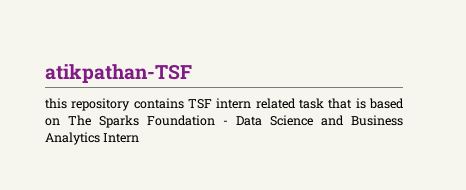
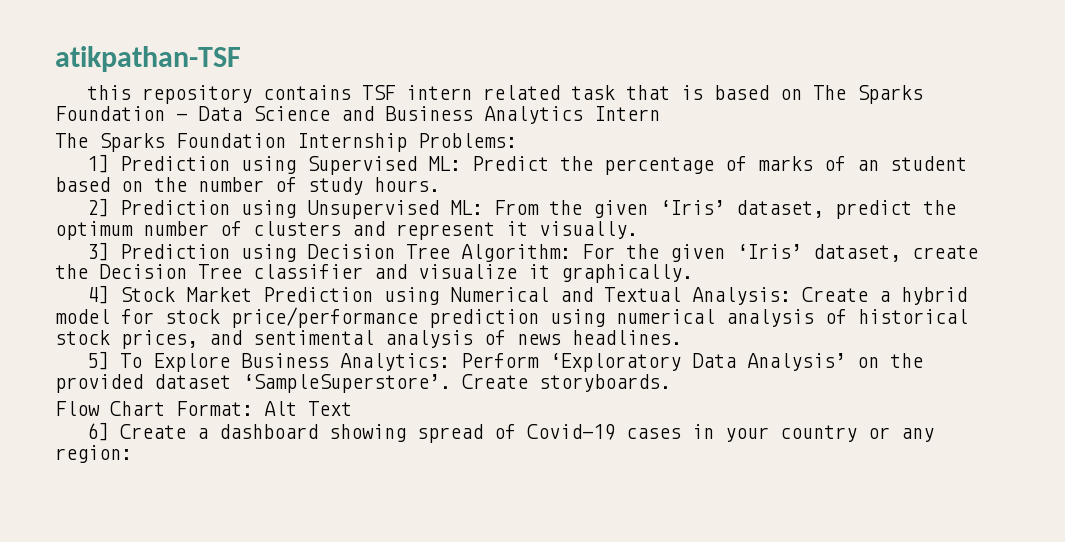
+ The Sparks Foundation Internship Problems:
+ 1] Prediction using Supervised ML: Predict the percentage of marks of an student based on the number of study hours.
+ 2] Prediction using Unsupervised ML: From the given ‘Iris’ dataset, predict the optimum number of clusters and represent it visually.
+ 3] Prediction using Decision Tree Algorithm: For the given ‘Iris’ dataset, create the Decision Tree classifier and visualize it graphically.
+ 4] Stock Market Prediction using Numerical and Textual Analysis: Create a hybrid model for stock price/performance prediction using numerical analysis of historical stock prices, and sentimental analysis of news headlines.
+ 5] To Explore Business Analytics: Perform ‘Exploratory Data Analysis’ on the provided dataset ‘SampleSuperstore’. Create storyboards.
+ Flow Chart Format: Alt Text
+ 6] Create a dashboard showing spread of Covid-19 cases in your country or any region:

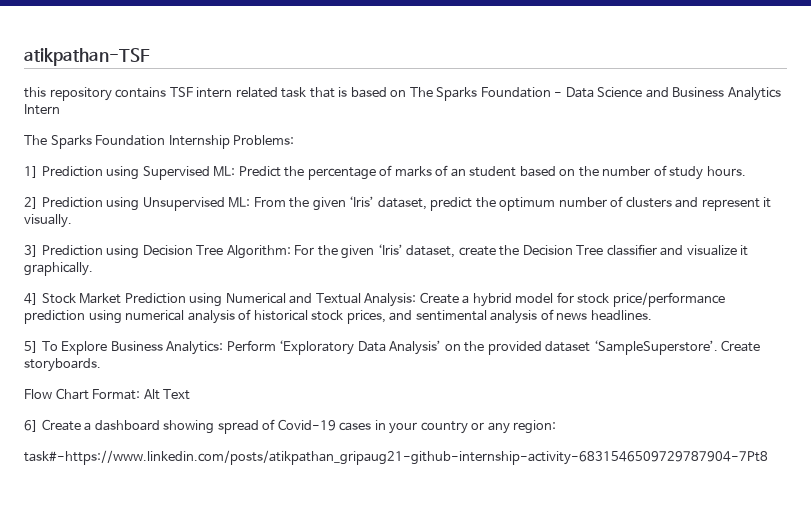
+ task#-https://www.linkedin.com/posts/atikpathan_gripaug21-github-internship-activity-6831546509729787904-7Pt8

